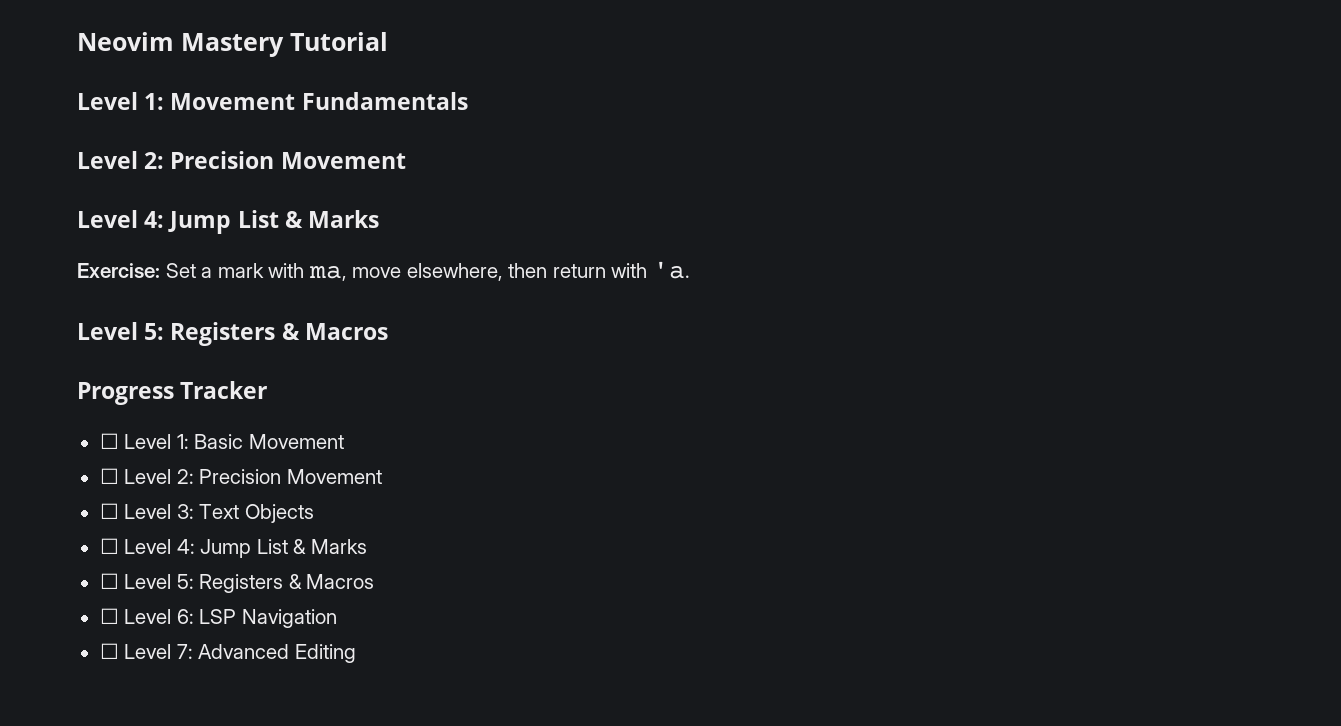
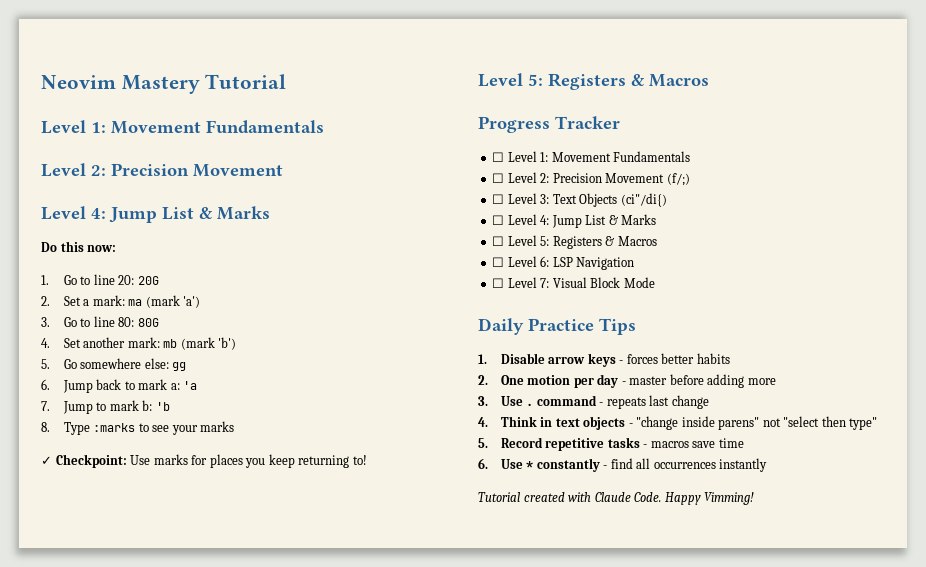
- Exercise: Set a mark with ma, move elsewhere, then return with 'a.
+ Do this now:
+ 1. Go to line 20: 20G
+ 2. Set a mark: ma (mark 'a')
+ 3. Go to line 80: 80G
+ 4. Set another mark: mb (mark 'b')
+ 5. Go somewhere else: gg
+ 6. Jump back to mark a: 'a
+ 7. Jump to mark b: 'b
+ 8. Type :marks to see your marks
+ ✓ Checkpoint: Use marks for places you keep returning to!
- ☐ Level 1: Basic Movement
+ ☐ Level 1: Movement Fundamentals
- ☐ Level 2: Precision Movement
+ ☐ Level 2: Precision Movement (f/;)
- ☐ Level 3: Text Objects
+ ☐ Level 3: Text Objects (ci"/di{)
- ☐ Level 7: Advanced Editing
+ ☐ Level 7: Visual Block Mode
+ Daily Practice Tips
+ 1. Disable arrow keys - forces better habits
+ 2. One motion per day - master before adding more
+ 3. Use . command - repeats last change
+ 4. Think in text objects - "change inside parens" not "select then type"
+ 5. Record repetitive tasks - macros save time
+ 6. Use * constantly - find all occurrences instantly
+ Tutorial created with Claude Code. Happy Vimming!

